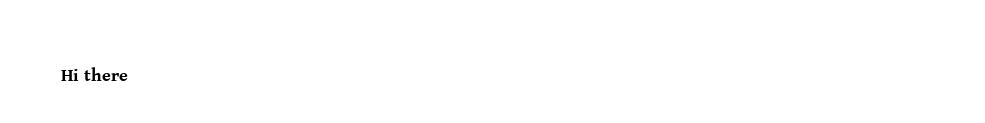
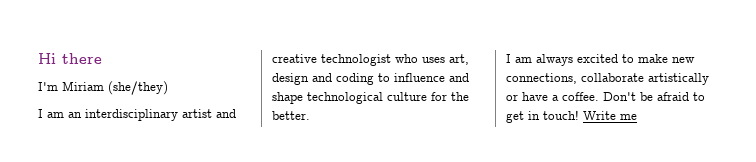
+ I'm Miriam (she/they)
+ I am an interdisciplinary artist and creative technologist who uses art, design and coding to influence and shape technological culture for the better.
+ I am always excited to make new connections, collaborate artistically or have a coffee. Don't be afraid to get in touch! Write me

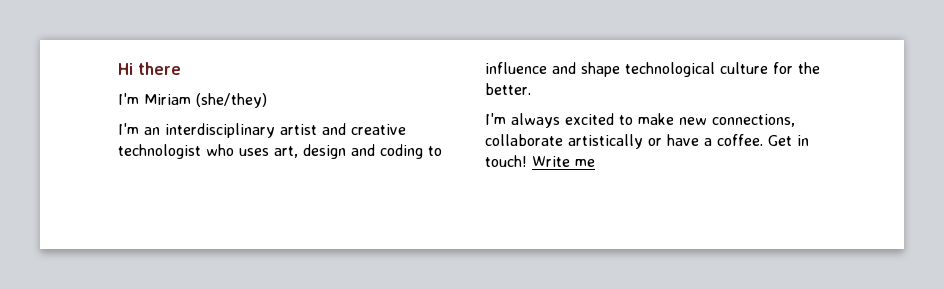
- I am an interdisciplinary artist and creative technologist who uses art, design and coding to influence and shape technological culture for the better.
+ I'm an interdisciplinary artist and creative technologist who uses art, design and coding to influence and shape technological culture for the better.
- I am always excited to make new connections, collaborate artistically or have a coffee.
+ I'm always excited to make new connections, collaborate artistically or have a coffee.
- Don't be afraid to get in touch!
+ Get in touch!

